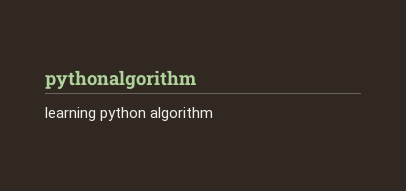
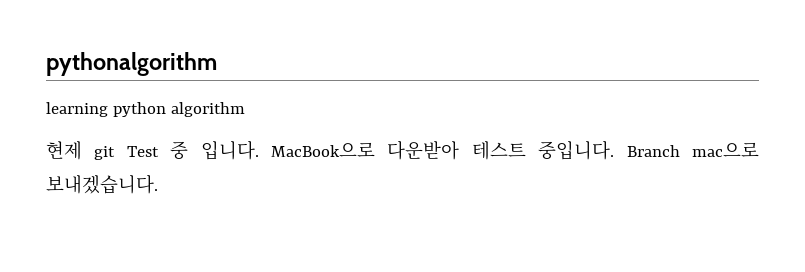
+ 현제 git Test 중 입니다. MacBook으로 다운받아 테스트 중입니다. Branch mac으로 보내겠습니다.

